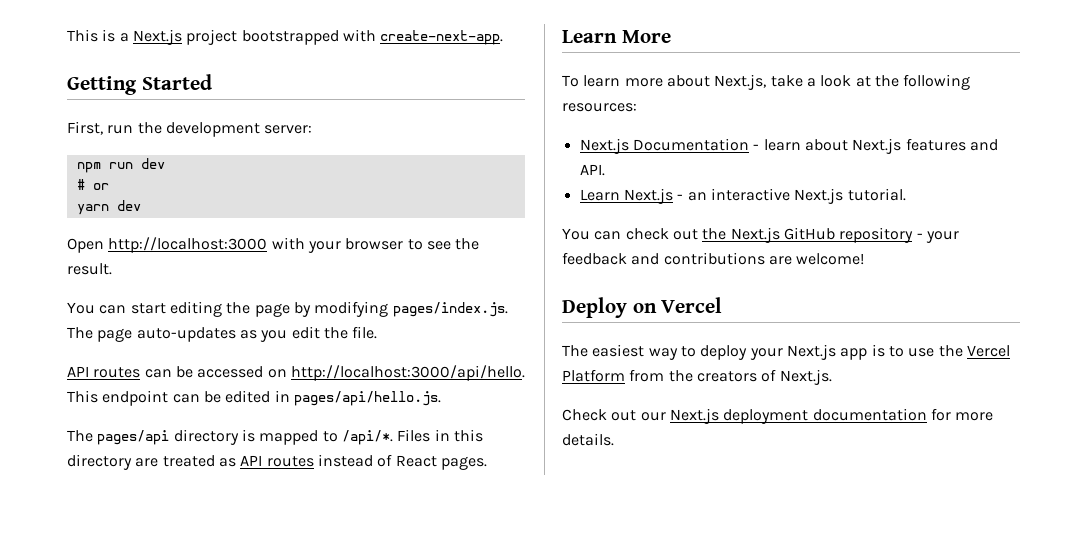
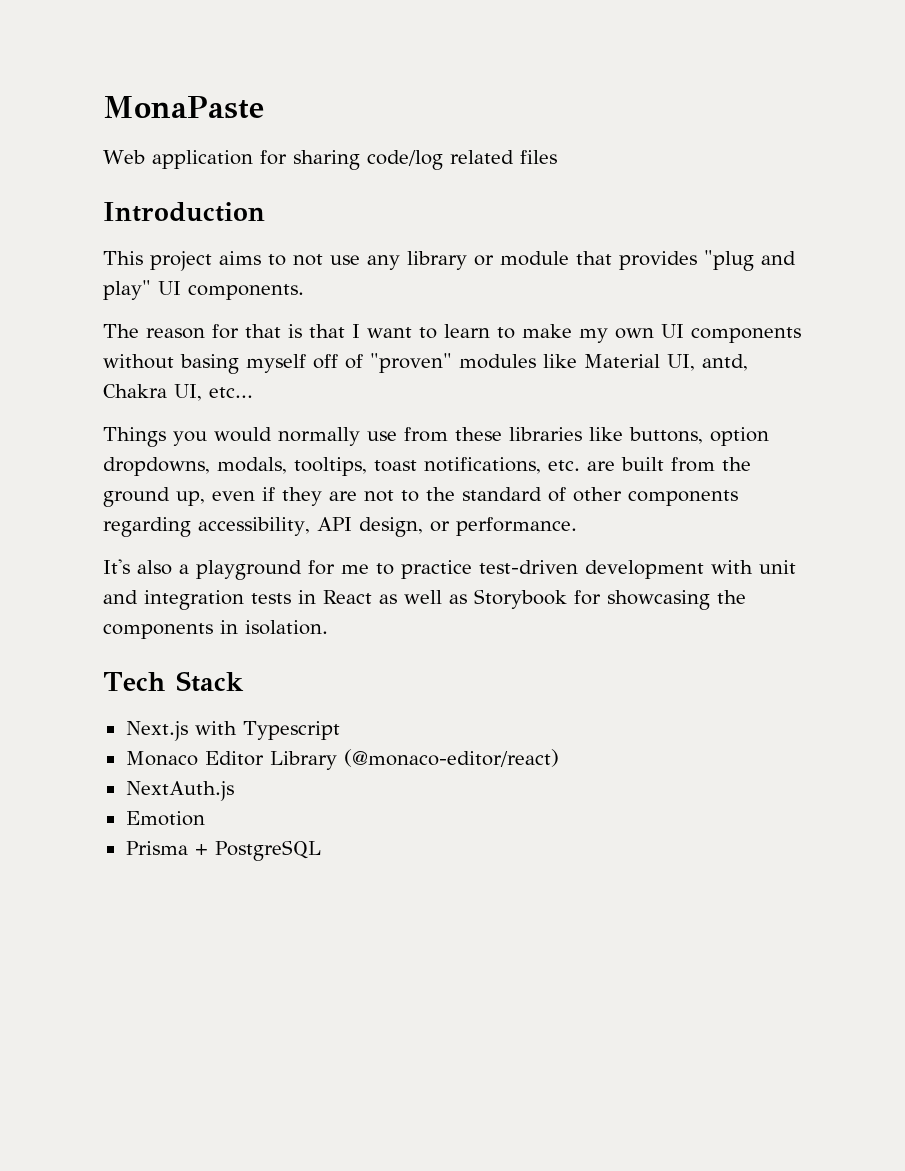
- This is a Next.js project bootstrapped with create-next-app.
- Getting Started
- First, run the development server:
- npm run dev
- # or
- yarn dev
- Open http://localhost:3000 with your browser to see the result.
- You can start editing the page by modifying pages/index.js. The page auto-updates as you edit the file.
- API routes can be accessed on http://localhost:3000/api/hello. This endpoint can be edited in pages/api/hello.js.
- The pages/api directory is mapped to /api/*. Files in this directory are treated as API routes instead of React pages.
- Learn More
- To learn more about Next.js, take a look at the following resources:
- Next.js Documentation - learn about Next.js features and API.
- Learn Next.js - an interactive Next.js tutorial.
- You can check out the Next.js GitHub repository - your feedback and contributions are welcome!
- Deploy on Vercel
- The easiest way to deploy your Next.js app is to use the Vercel Platform from the creators of Next.js.
- Check out our Next.js deployment documentation for more details.
+ MonaPaste
+ Web application for sharing code/log related files
+ Introduction
+ This project aims to not use any library or module that provides "plug and play" UI components.
+ The reason for that is that I want to learn to make my own UI components without basing myself off of "proven" modules like Material UI, antd, Chakra UI, etc...
+ Things you would normally use from these libraries like buttons, option dropdowns, modals, tooltips, toast notifications, etc. are built from the ground up, even if they are not to the standard of other components regarding accessibility, API design, or performance.
+ It's also a playground for me to practice test-driven development with unit and integration tests in React as well as Storybook for showcasing the components in isolation.
+ Tech Stack
+ Next.js with Typescript
+ Monaco Editor Library (@monaco-editor/react)
+ NextAuth.js
+ Emotion
+ Prisma + PostgreSQL

